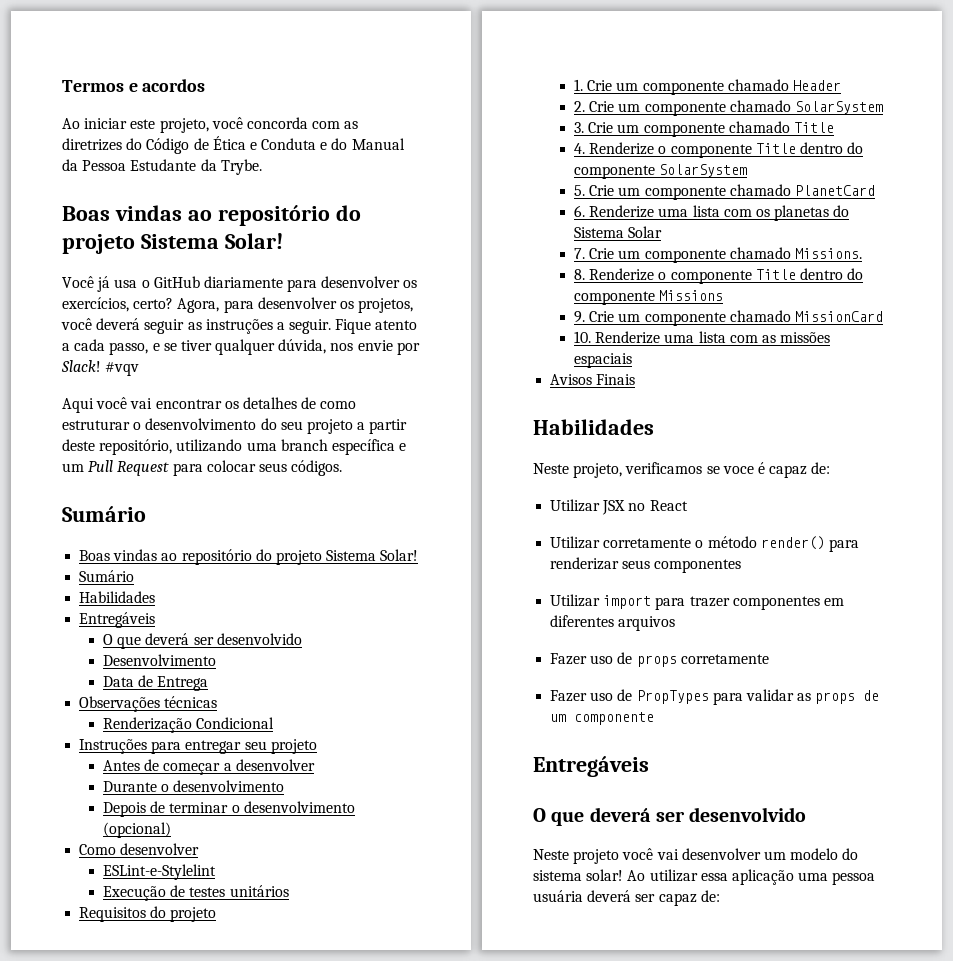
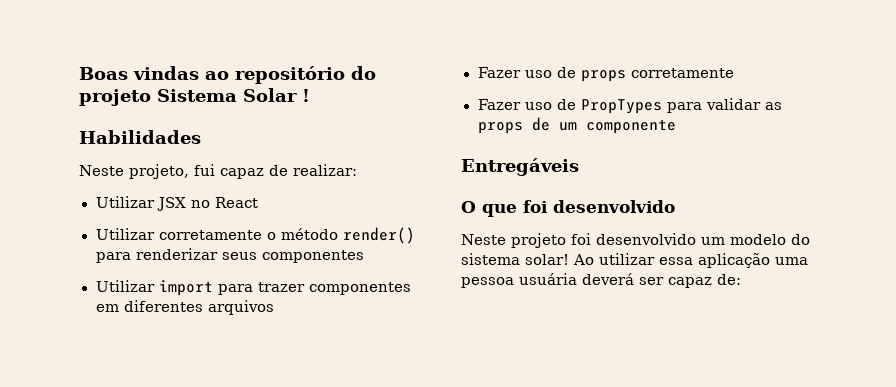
- Termos e acordos
- Ao iniciar este projeto, você concorda com as diretrizes do Código de Ética e Conduta e do Manual da Pessoa Estudante da Trybe.
- Boas vindas ao repositório do projeto Sistema Solar!
- Você já usa o GitHub diariamente para desenvolver os exercícios, certo? Agora, para desenvolver os projetos, você deverá seguir as instruções a seguir. Fique atento a cada passo, e se tiver qualquer dúvida, nos envie por Slack! #vqv
- Aqui você vai encontrar os detalhes de como estruturar o desenvolvimento do seu projeto a partir deste repositório, utilizando uma branch específica e um Pull Request para colocar seus códigos.
- Sumário
- Boas vindas ao repositório do projeto Sistema Solar!
- Sumário
+ Boas vindas ao repositório do projeto Sistema Solar !
  Habilidades
- Entregáveis
- O que deverá ser desenvolvido
- Desenvolvimento
- Data de Entrega
- Observações técnicas
- Renderização Condicional
- Instruções para entregar seu projeto
- Antes de começar a desenvolver
- Durante o desenvolvimento
- Depois de terminar o desenvolvimento (opcional)
- Como desenvolver
- ESLint-e-Stylelint
- Execução de testes unitários
- Requisitos do projeto
- 1. Crie um componente chamado Header
- 2. Crie um componente chamado SolarSystem
- 3. Crie um componente chamado Title
- 4. Renderize o componente Title dentro do componente SolarSystem
- 5. Crie um componente chamado PlanetCard
- 6. Renderize uma lista com os planetas do Sistema Solar
- 7. Crie um componente chamado Missions.
- 8. Renderize o componente Title dentro do componente Missions
- 9. Crie um componente chamado MissionCard
- 10. Renderize uma lista com as missões espaciais
- Avisos Finais
- Habilidades
- Neste projeto, verificamos se voce é capaz de:
+ Neste projeto, fui capaz de realizar:
  Fazer uso de PropTypes para validar as props de um componente
  Entregáveis
- O que deverá ser desenvolvido
+ O que foi desenvolvido
- Neste projeto você vai desenvolver um modelo do sistema solar!
+ Neste projeto foi desenvolvido um modelo do sistema solar!

